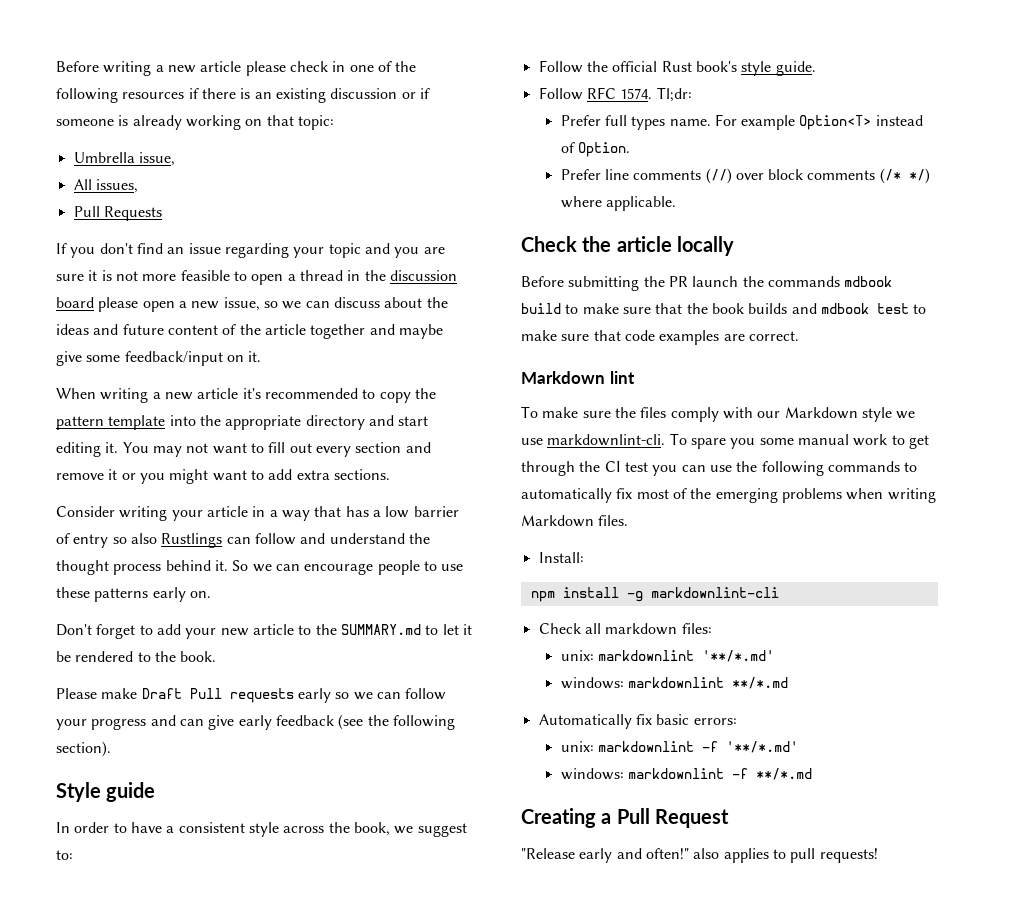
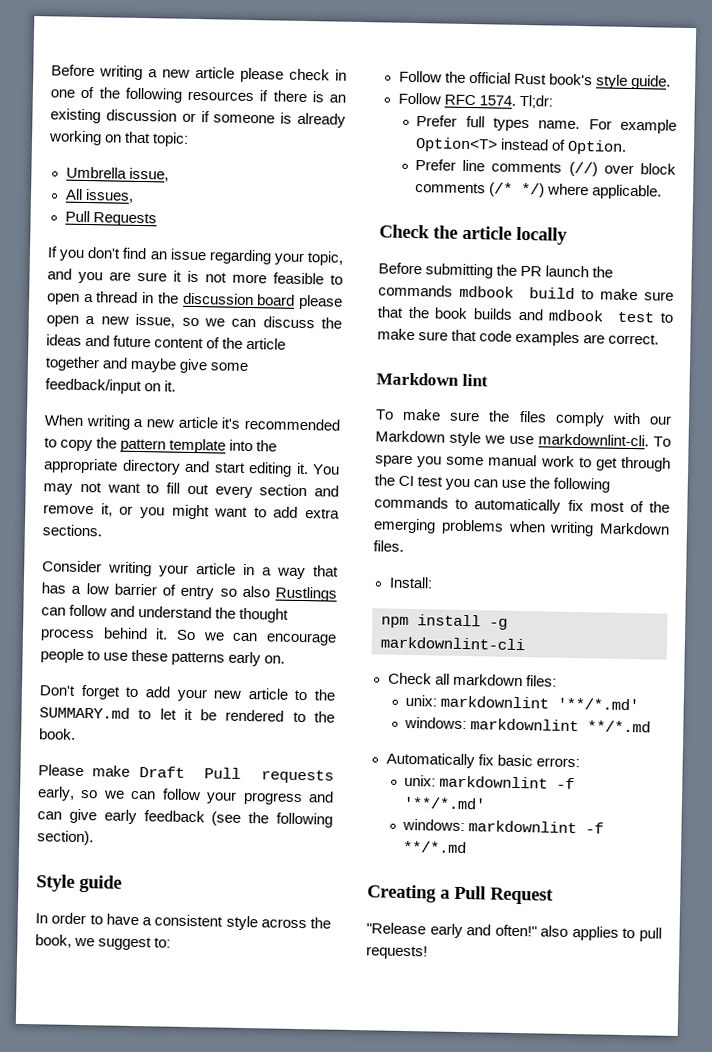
- If you don't find an issue regarding your topic and you are sure it is not more feasible to open a thread in the discussion board please open a new issue, so we can discuss about the ideas and future content of the article together and maybe give some feedback/input on it.
+ If you don't find an issue regarding your topic, and you are sure it is not more feasible to open a thread in the discussion board please open a new issue, so we can discuss the ideas and future content of the article together and maybe give some feedback/input on it.
- You may not want to fill out every section and remove it or you might want to add extra sections.
+ You may not want to fill out every section and remove it, or you might want to add extra sections.
- Please make Draft Pull requests early so we can follow your progress and can give early feedback (see the following section).
+ Please make Draft Pull requests early, so we can follow your progress and can give early feedback (see the following section).

